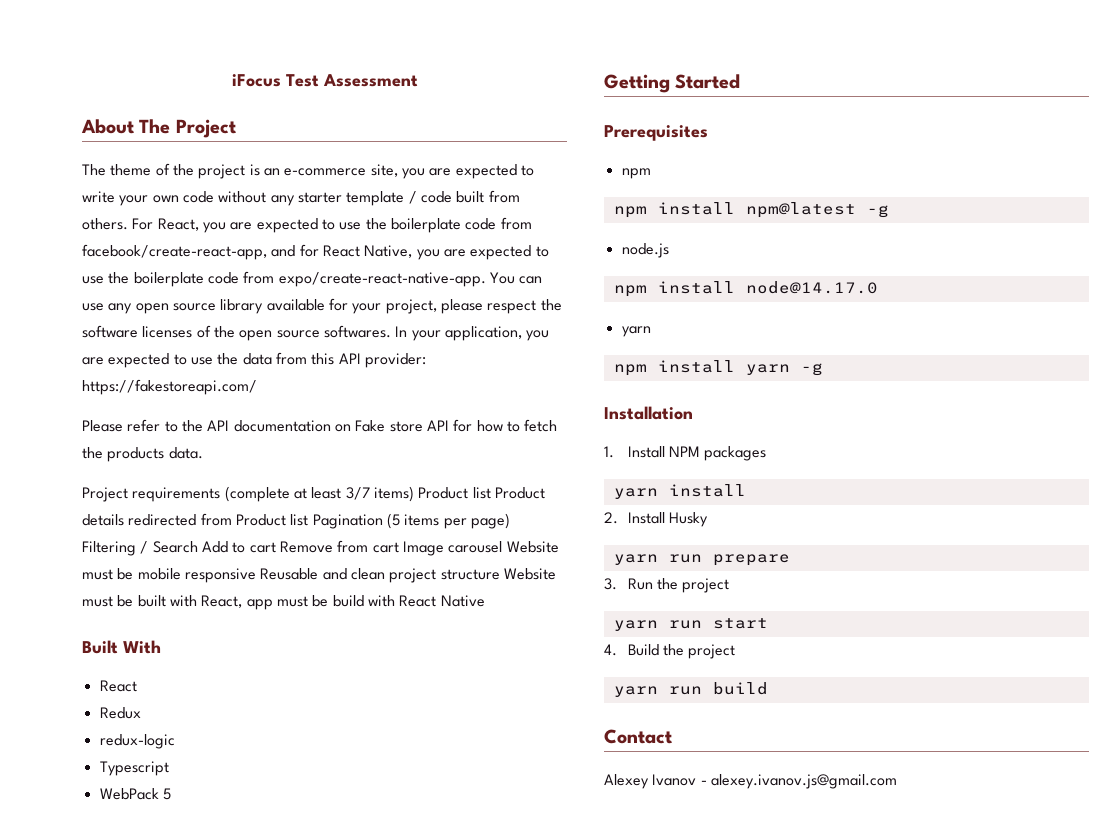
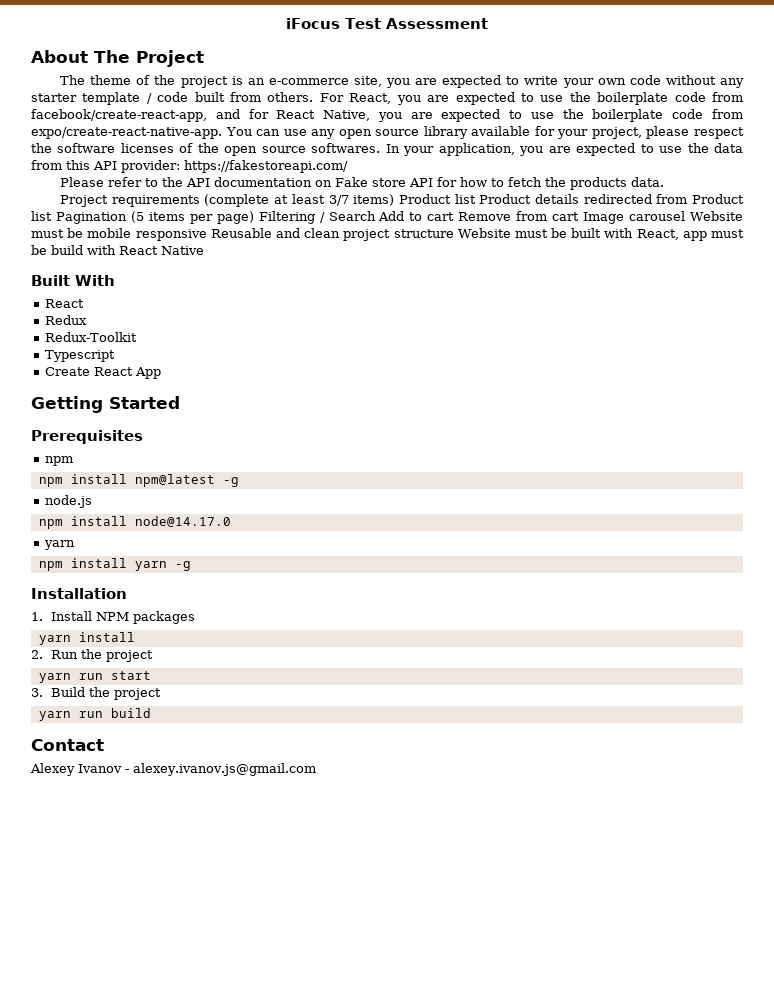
- redux-logic
+ Redux-Toolkit
- WebPack 5
+ Create React App
- 2. Install Husky
- yarn run prepare
- 3. Run the project
+ 2. Run the project
- 4. Build the project
+ 3. Build the project

